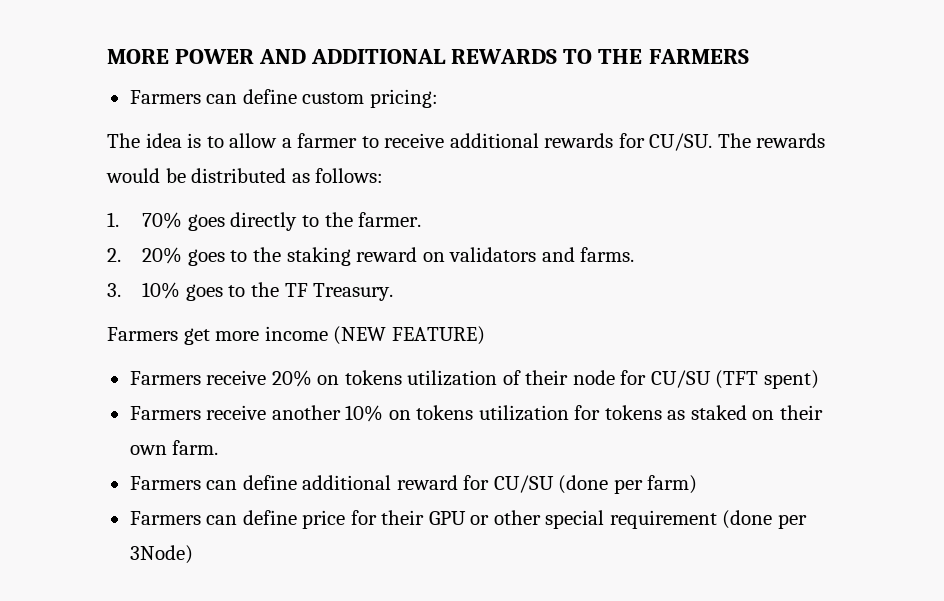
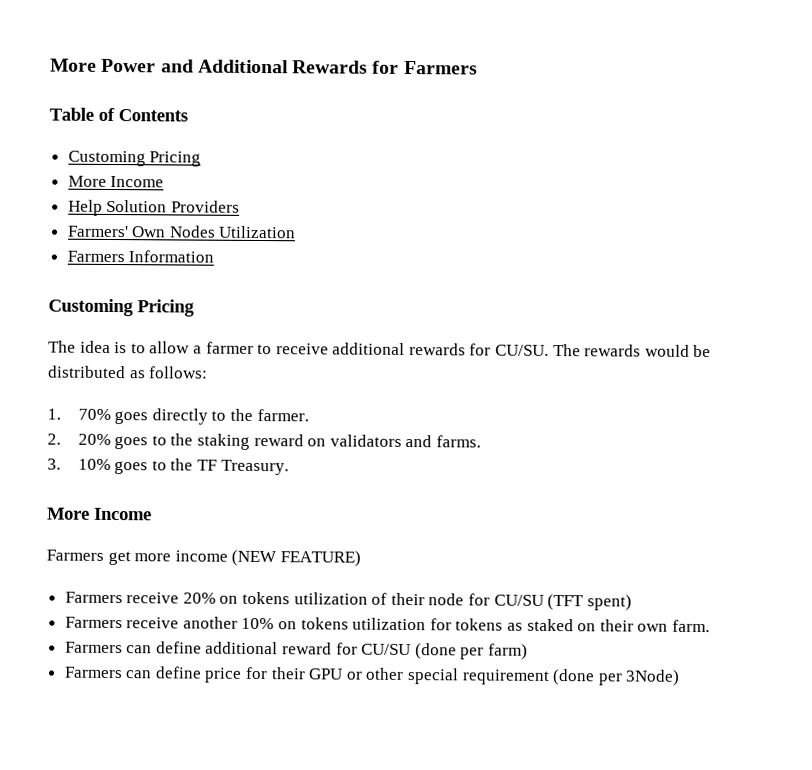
- MORE POWER AND ADDITIONAL REWARDS TO THE FARMERS
- Farmers can define custom pricing:
+ More Power and Additional Rewards for Farmers
+ Table of Contents
+ Customing Pricing
+ More Income
+ Help Solution Providers
+ Farmers' Own Nodes Utilization
+ Farmers Information
+ Customing Pricing
  3. 10% goes to the TF Treasury.
+ More Income

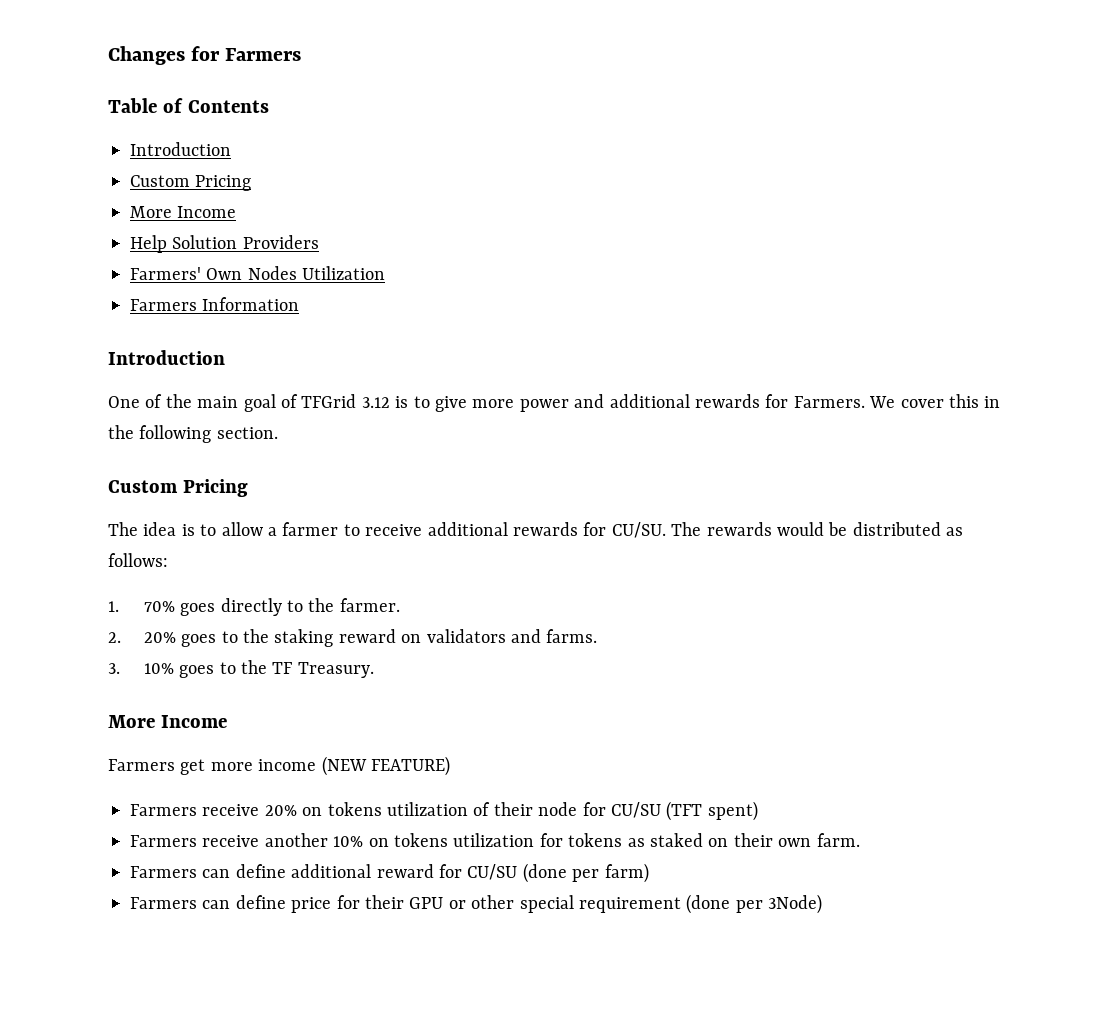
- More Power and Additional Rewards for Farmers
+ Changes for Farmers
  Table of Contents
- Customing Pricing
+ Introduction
+ Custom Pricing
  Farmers Information
- Customing Pricing
+ Introduction
+ One of the main goal of TFGrid 3.12 is to give more power and additional rewards for Farmers. We cover this in the following section.
+ Custom Pricing

